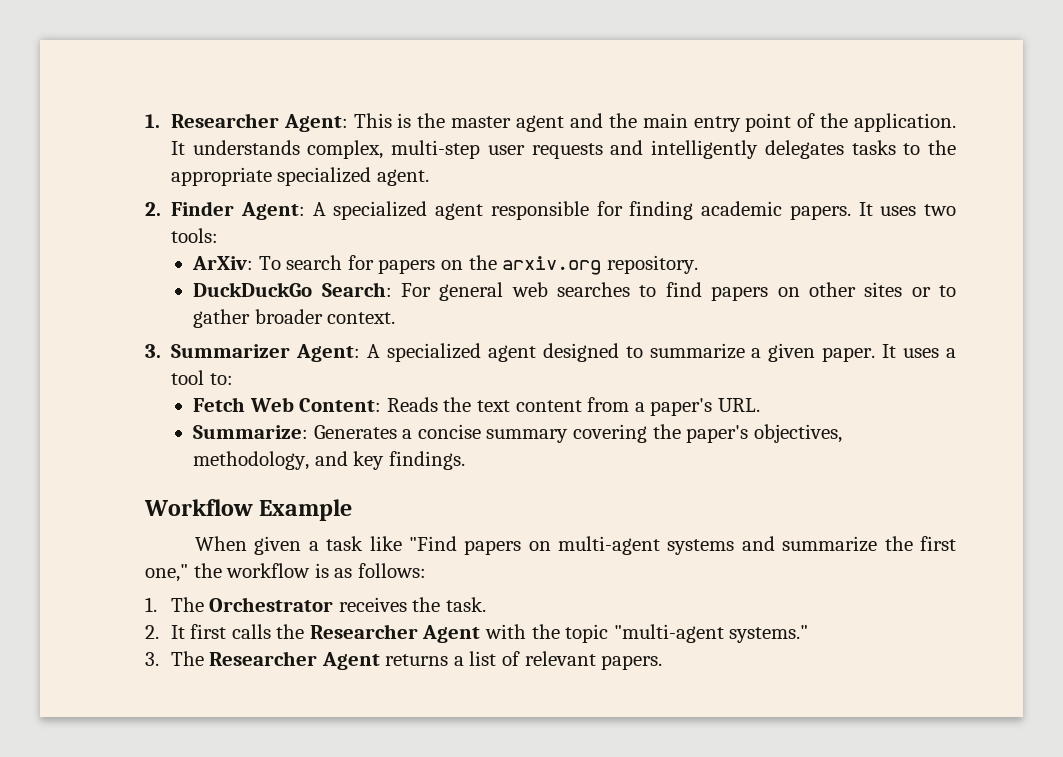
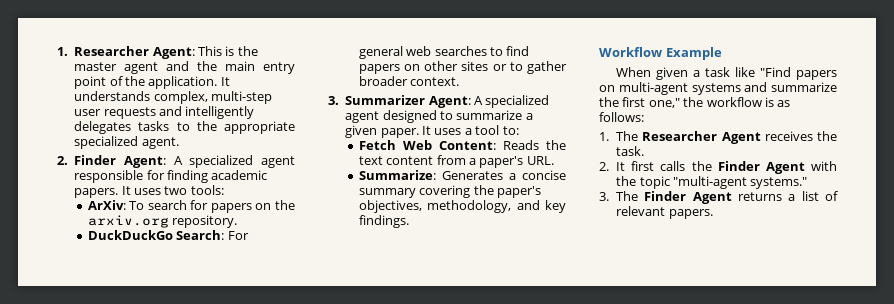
- 1. The Orchestrator receives the task.
+ 1. The Researcher Agent receives the task.
- 2. It first calls the Researcher Agent with the topic "multi-agent systems."
+ 2. It first calls the Finder Agent with the topic "multi-agent systems."
- 3. The Researcher Agent returns a list of relevant papers.
+ 3. The Finder Agent returns a list of relevant papers.

